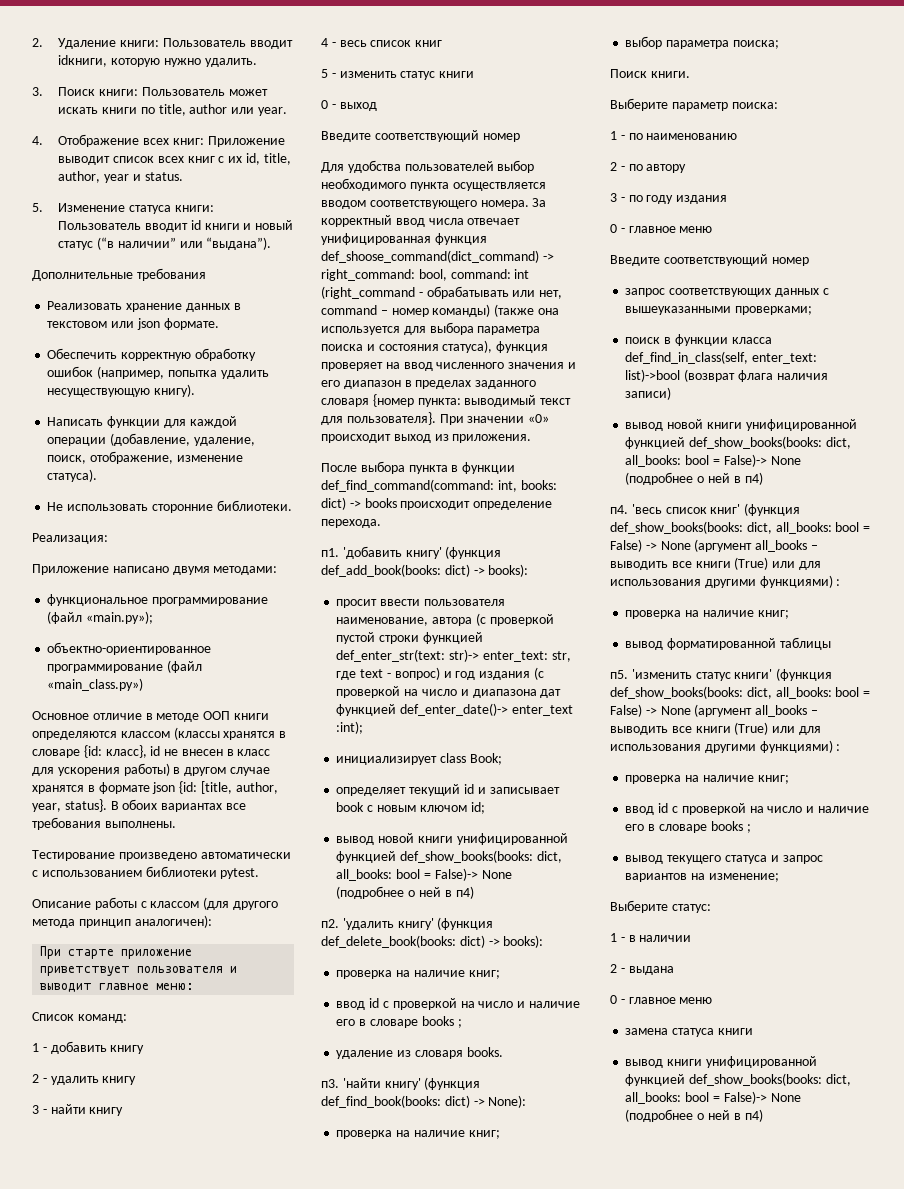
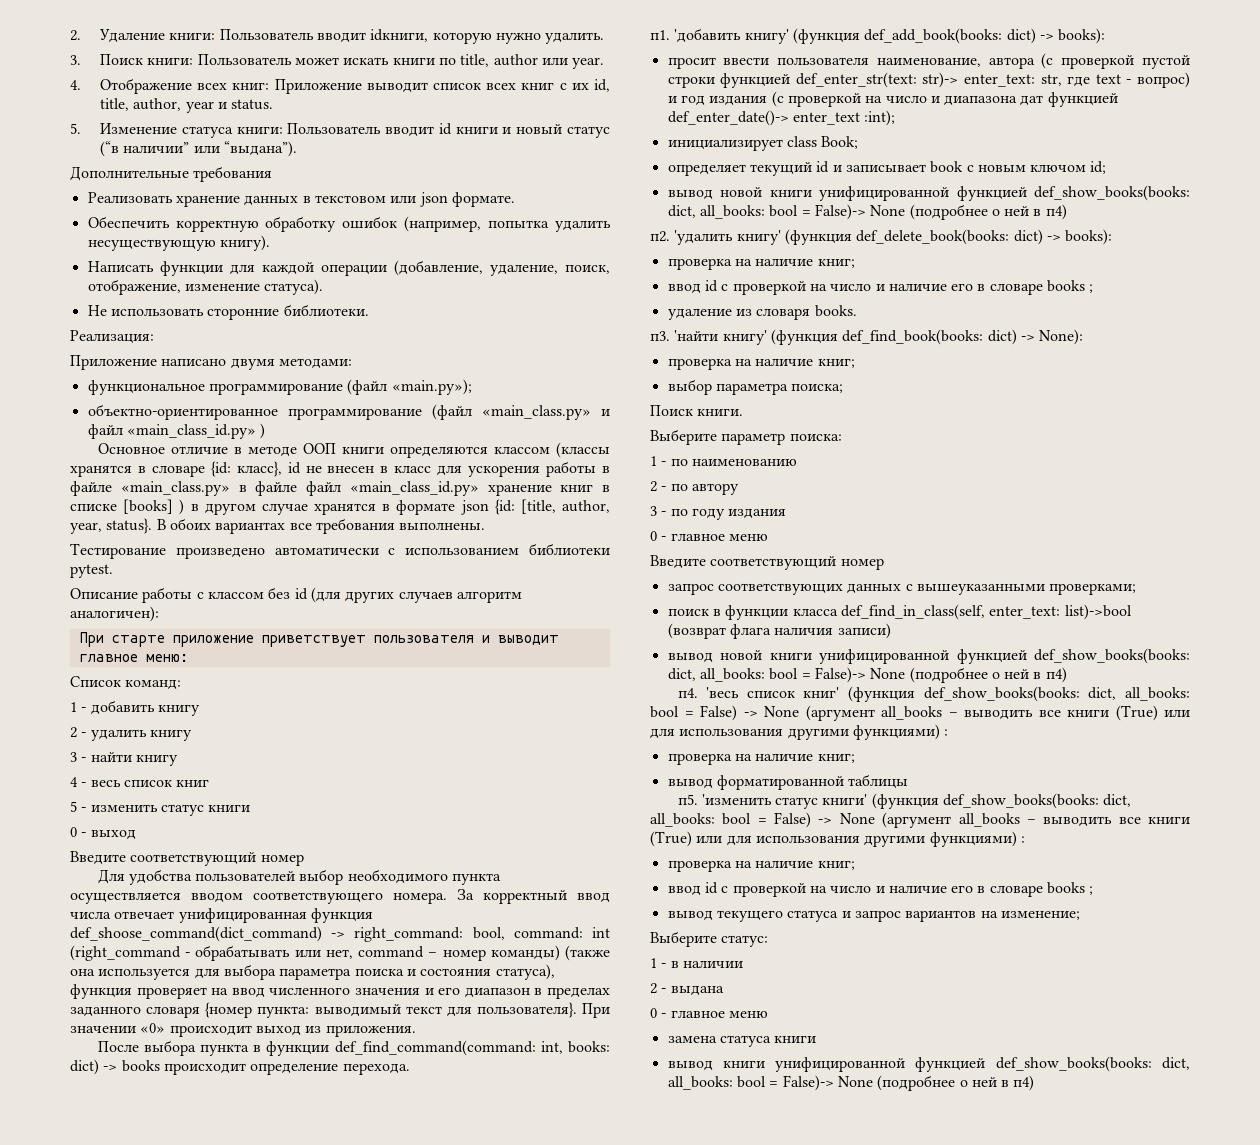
- объектно-ориентированное программирование (файл «main_class.py»)
+ объектно-ориентированное программирование (файл «main_class.py» и файл «main_class_id.py» )
- Основное отличие в методе ООП книги определяются классом (классы хранятся в словаре {id: класс}, id не внесен в класс для ускорения работы) в другом случае хранятся в формате json {id: [title, author, year, status}.
+ Основное отличие в методе ООП книги определяются классом (классы хранятся в словаре {id: класс}, id не внесен в класс для ускорения работы в файле «main_class.py» в файле файл «main_class_id.py» хранение книг в списке [books] ) в другом случае хранятся в формате json {id: [title, author, year, status}.
- Описание работы с классом (для другого метода принцип аналогичен):
+ Описание работы с классом без id (для других случаев алгоритм аналогичен):

